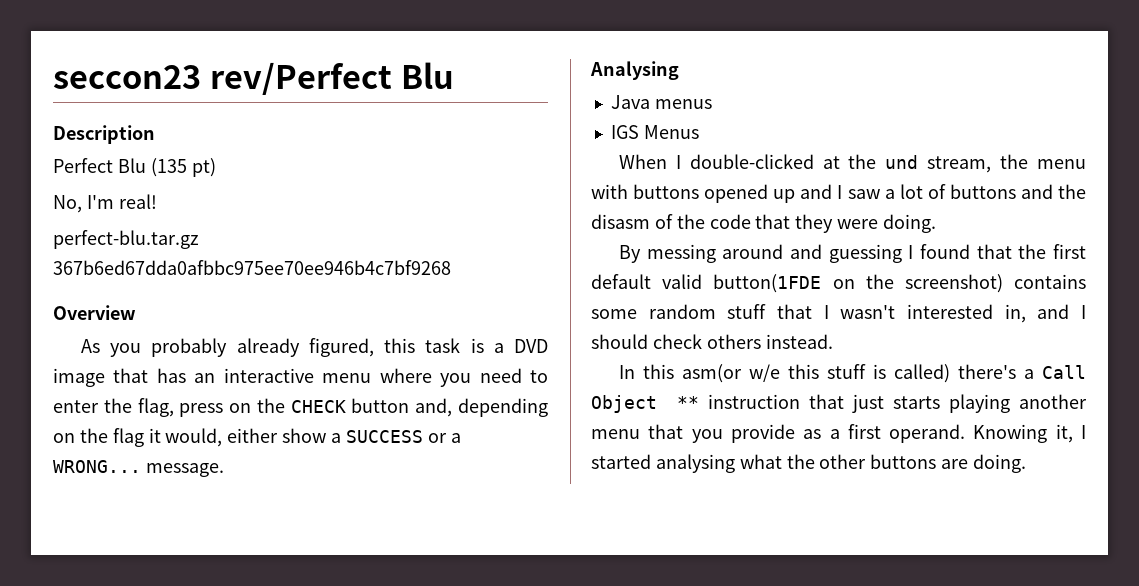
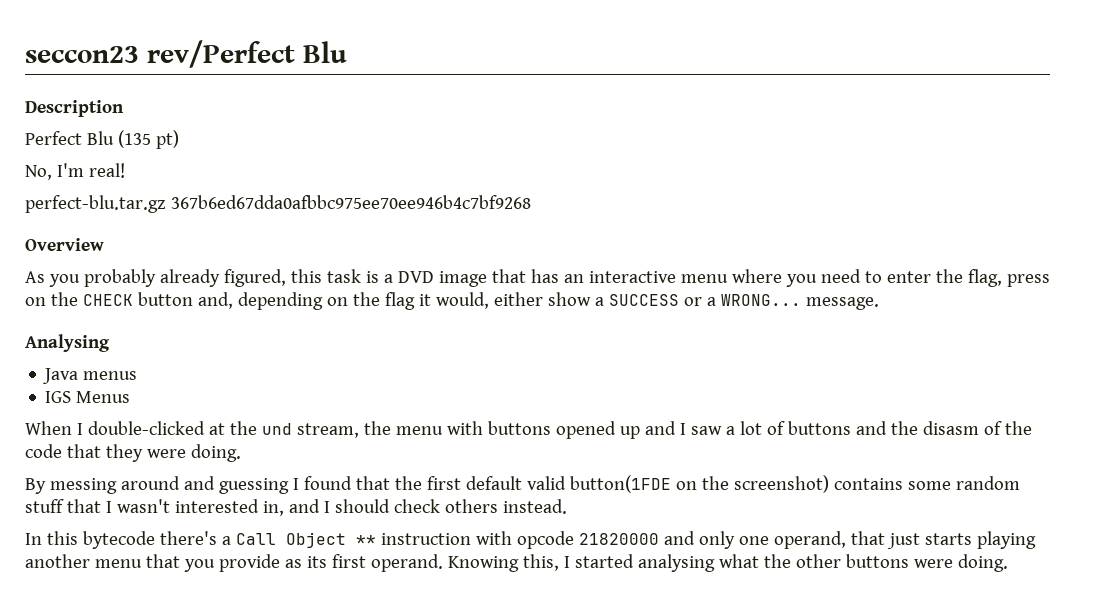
- In this asm(or w/e this stuff is called) there's a Call Object ** instruction that just starts playing another menu that you provide as a first operand.
+ In this bytecode there's a Call Object ** instruction with opcode 21820000 and only one operand, that just starts playing another menu that you provide as its first operand.
- Knowing it, I started analysing what the other buttons are doing.
+ Knowing this, I started analysing what the other buttons were doing.

